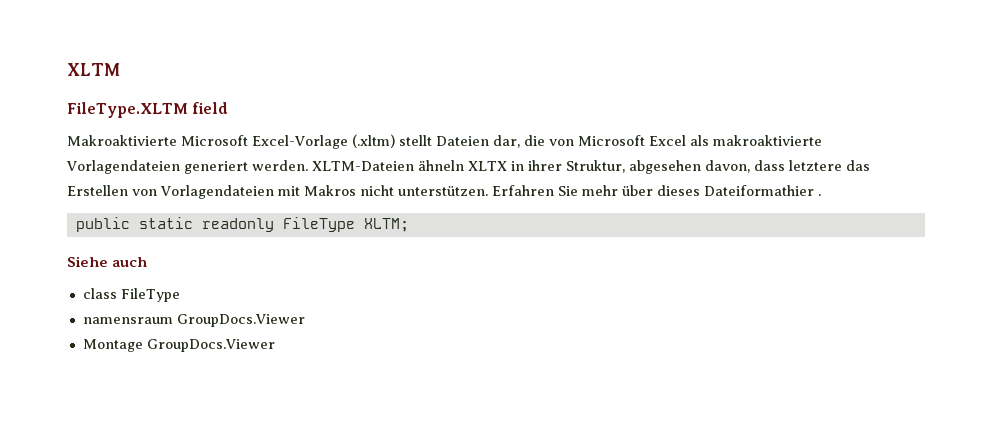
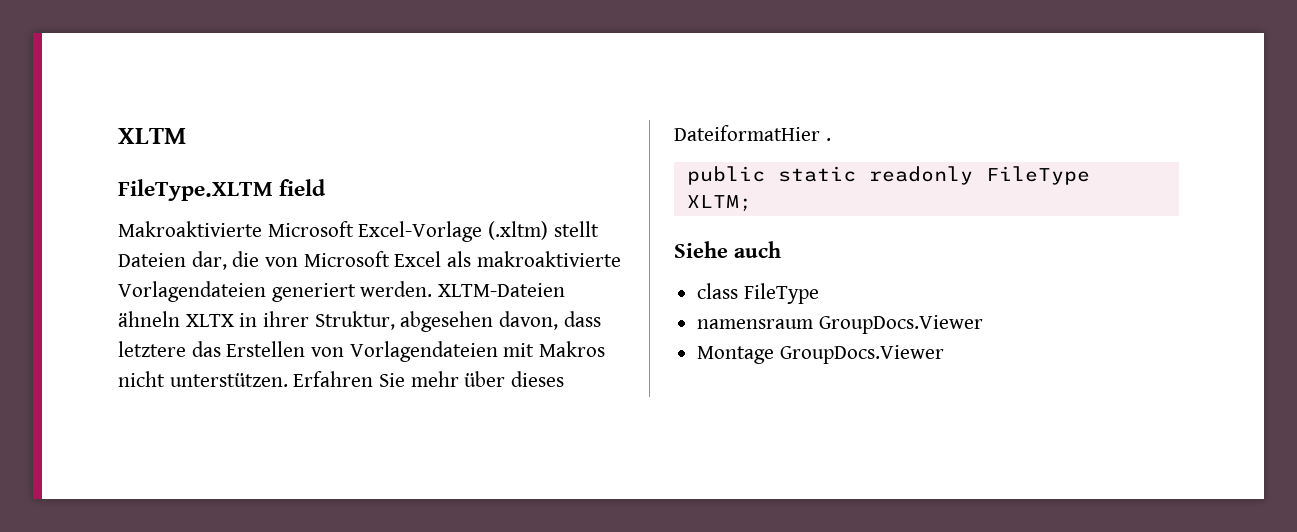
- Erfahren Sie mehr über dieses Dateiformathier .
+ Erfahren Sie mehr über dieses DateiformatHier .

